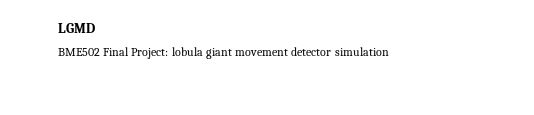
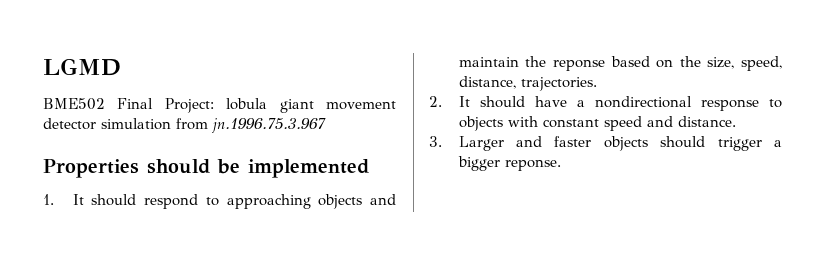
- BME502 Final Project: lobula giant movement detector simulation
+ BME502 Final Project: lobula giant movement detector simulation from jn.1996.75.3.967
+ Properties should be implemented
+ 1. It should respond to approaching objects and maintain the reponse based on the size, speed, distance, trajectories.
+ 2. It should have a nondirectional response to objects with constant speed and distance.
+ 3. Larger and faster objects should trigger a bigger reponse.

